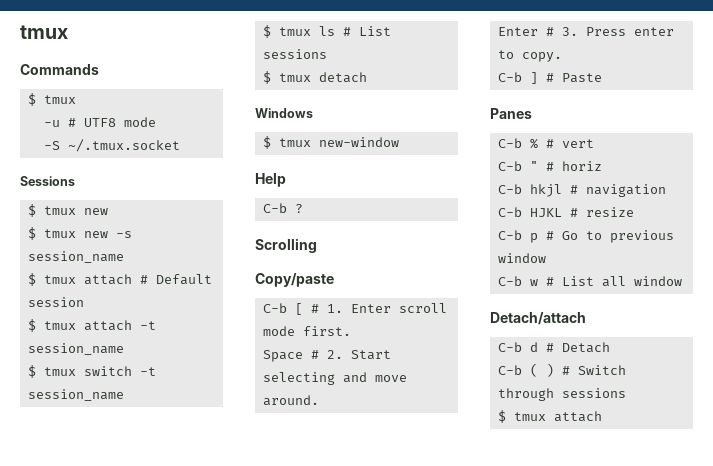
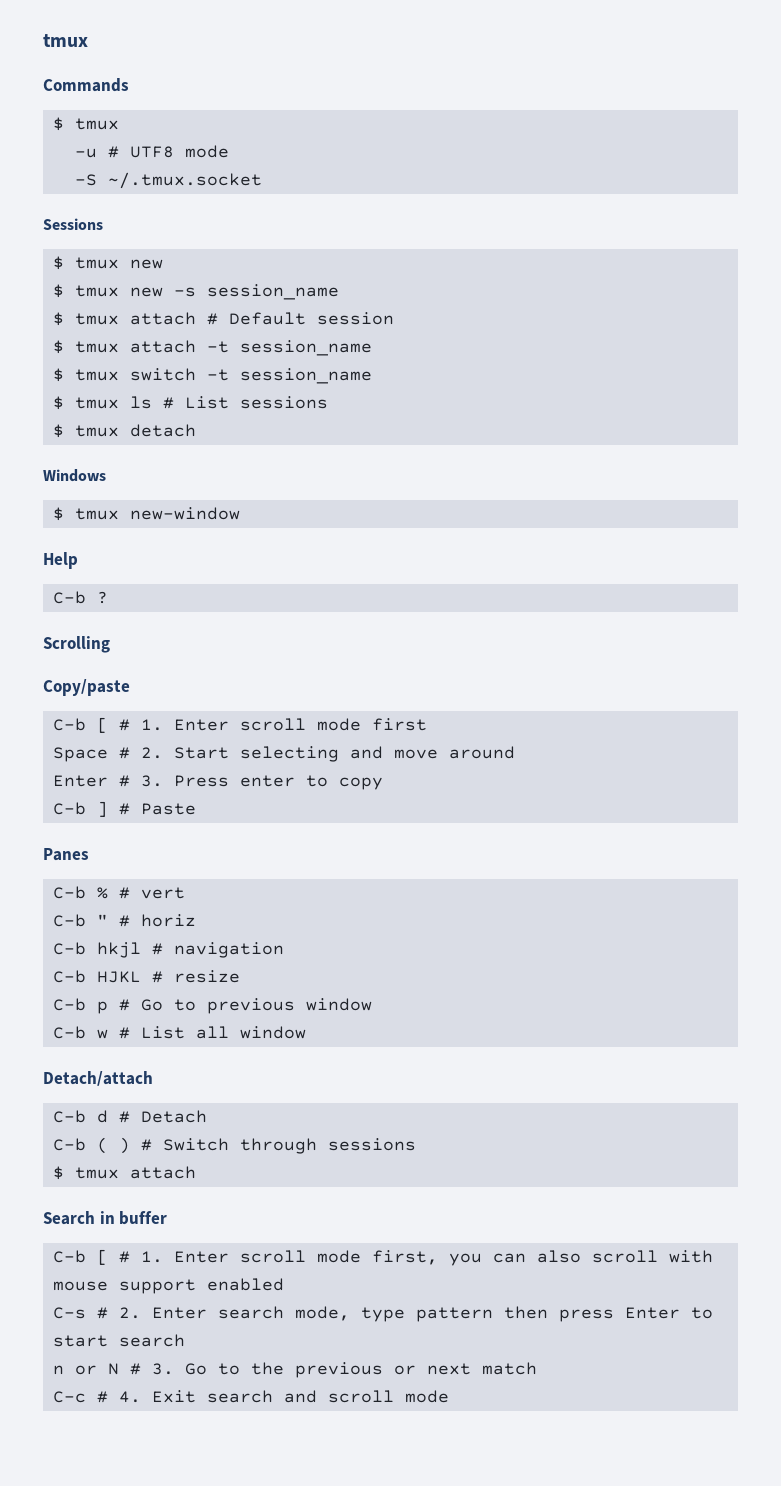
- C-b [ # 1. Enter scroll mode first.
+ C-b [ # 1. Enter scroll mode first
- Space # 2. Start selecting and move around.
+ Space # 2. Start selecting and move around
- Enter # 3. Press enter to copy.
+ Enter # 3. Press enter to copy
+ Search in buffer
+ C-b [ # 1. Enter scroll mode first, you can also scroll with mouse support enabled
+ C-s # 2. Enter search mode, type pattern then press Enter to start search
+ n or N # 3. Go to the previous or next match
+ C-c # 4. Exit search and scroll mode

